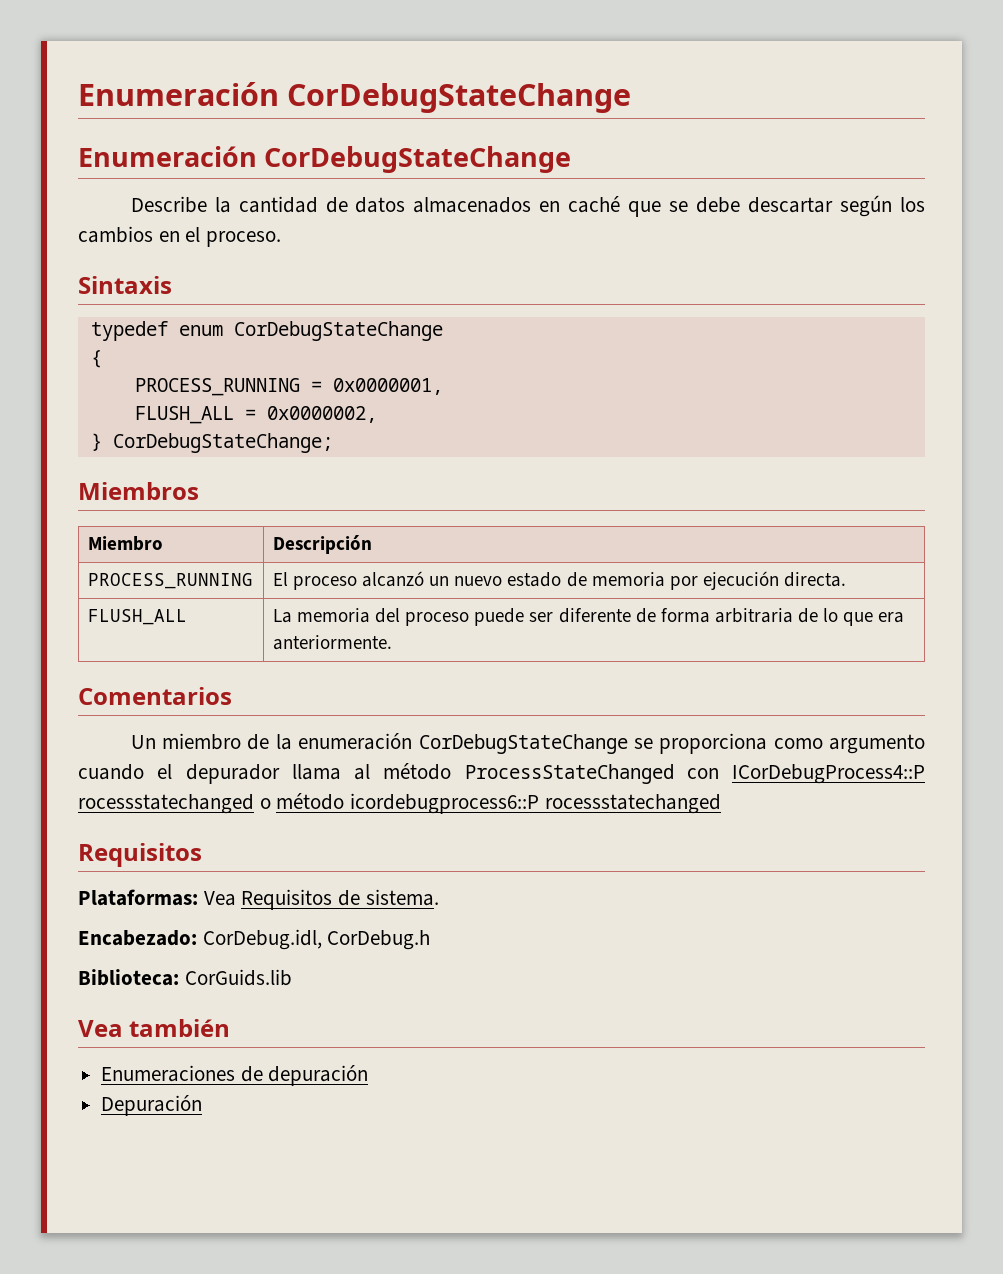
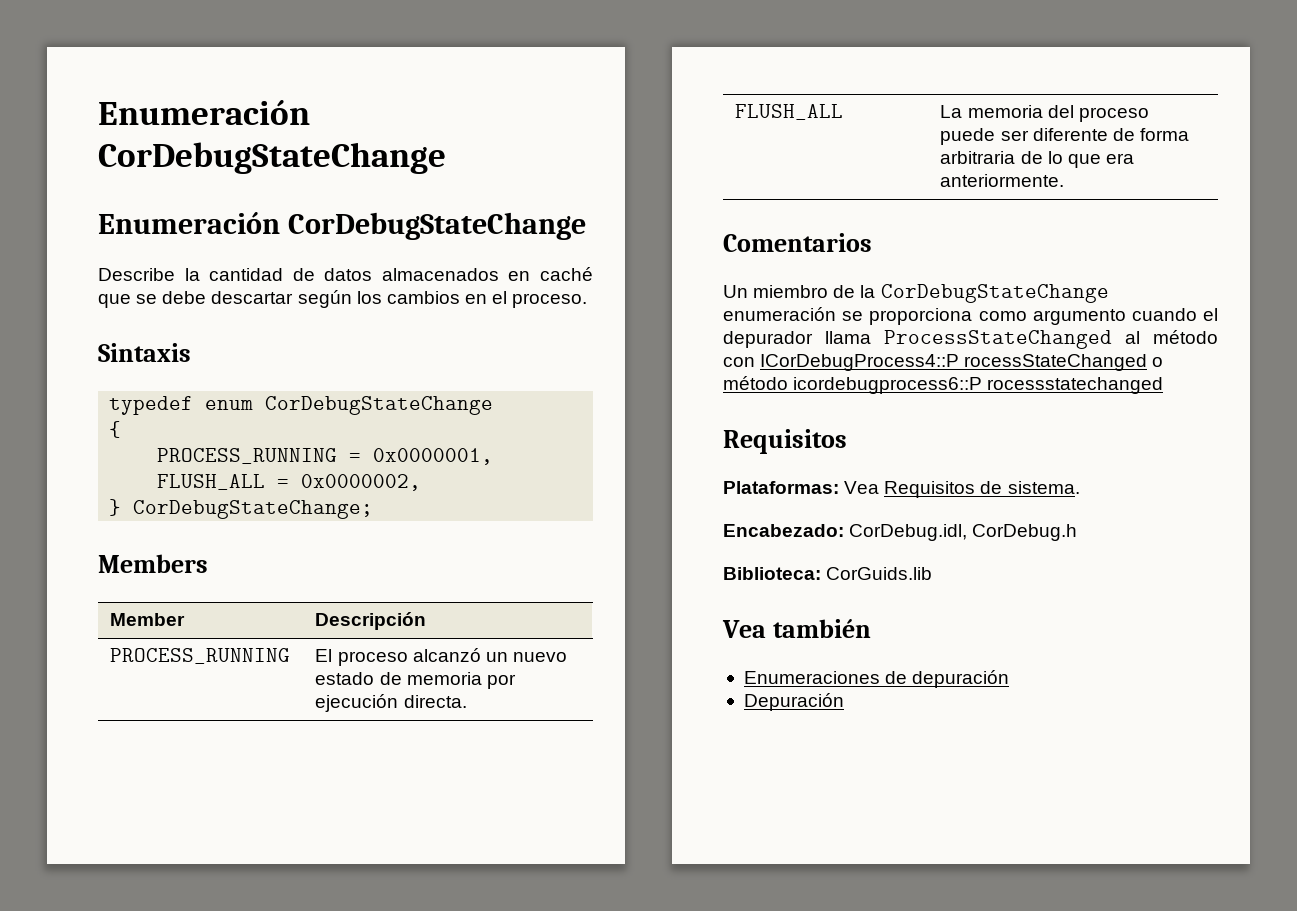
- Miembros
- Miembro | Descripción
+ Members
+ Member | Descripción
- Un miembro de la enumeración CorDebugStateChange se proporciona como argumento cuando el depurador llama al método ProcessStateChanged con ICorDebugProcess4::P rocessstatechanged o método icordebugprocess6::P rocessstatechanged
+ Un miembro de la CorDebugStateChange enumeración se proporciona como argumento cuando el depurador llama ProcessStateChanged al método con ICorDebugProcess4::P rocessStateChanged o método icordebugprocess6::P rocessstatechanged

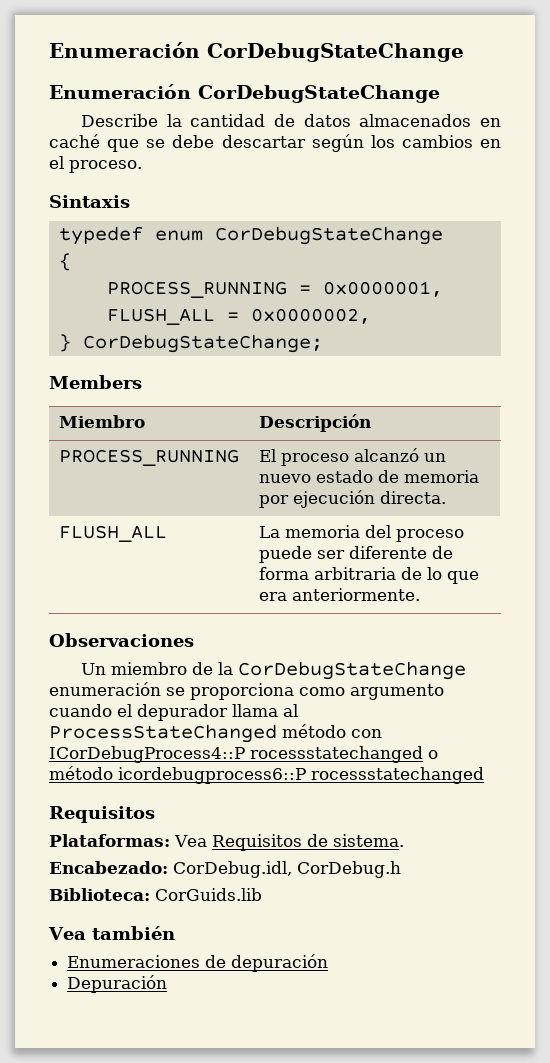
- Member | Descripción
+ Miembro | Descripción
- Comentarios
+ Observaciones
- Un miembro de la CorDebugStateChange enumeración se proporciona como argumento cuando el depurador llama ProcessStateChanged al método con ICorDebugProcess4::P rocessStateChanged o método icordebugprocess6::P rocessstatechanged
+ Un miembro de la CorDebugStateChange enumeración se proporciona como argumento cuando el depurador llama al ProcessStateChanged método con ICorDebugProcess4::P rocessstatechanged o método icordebugprocess6::P rocessstatechanged

